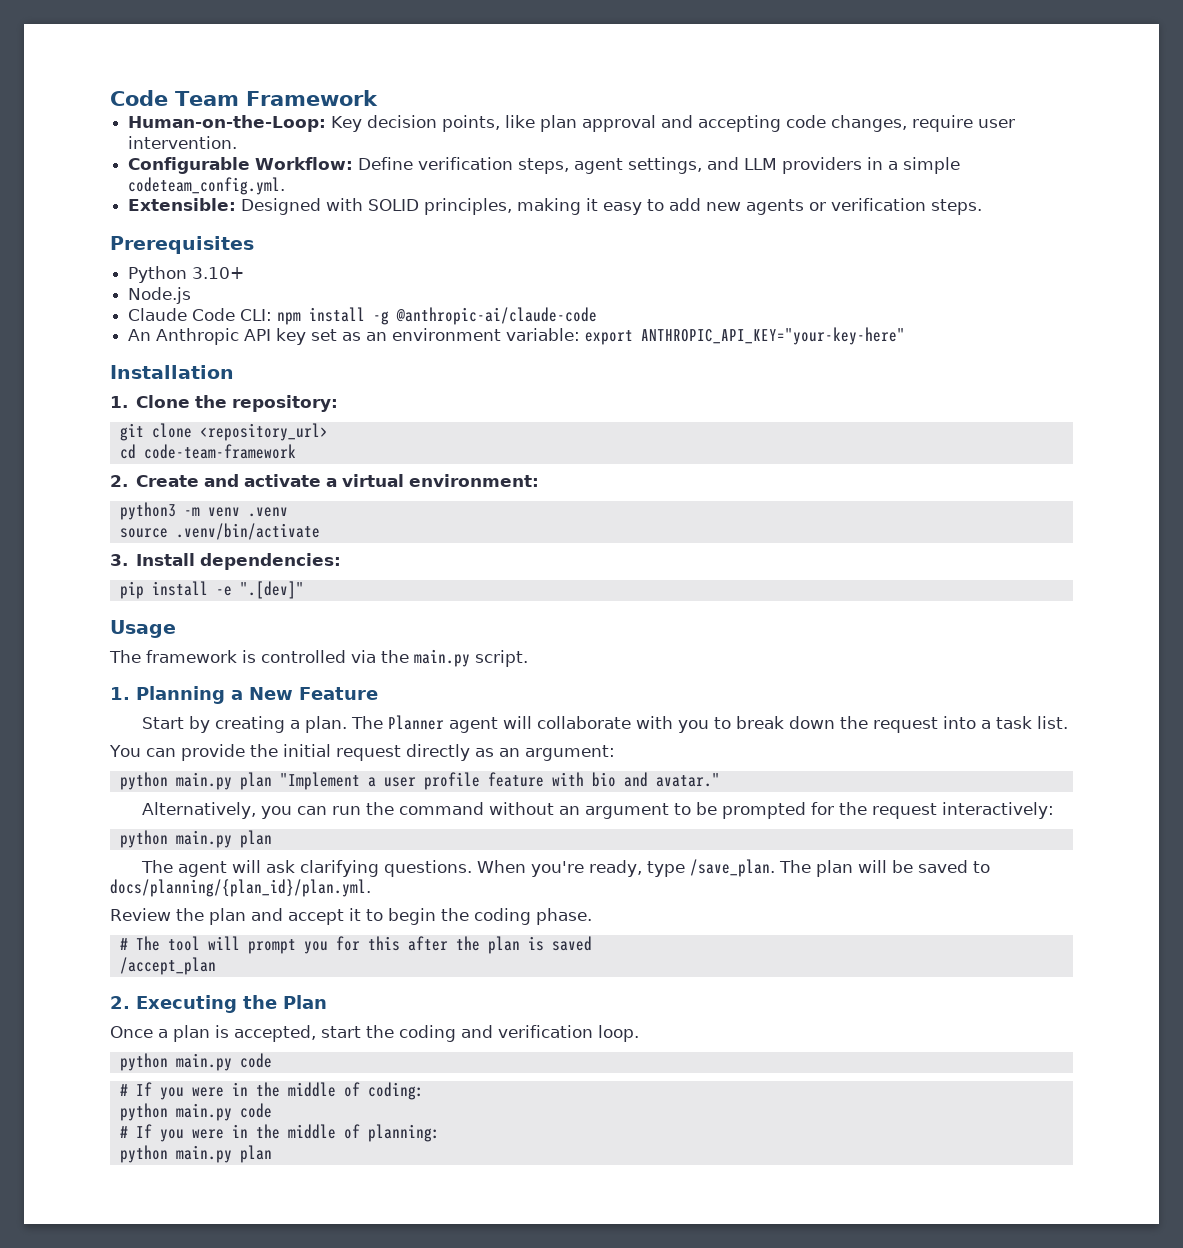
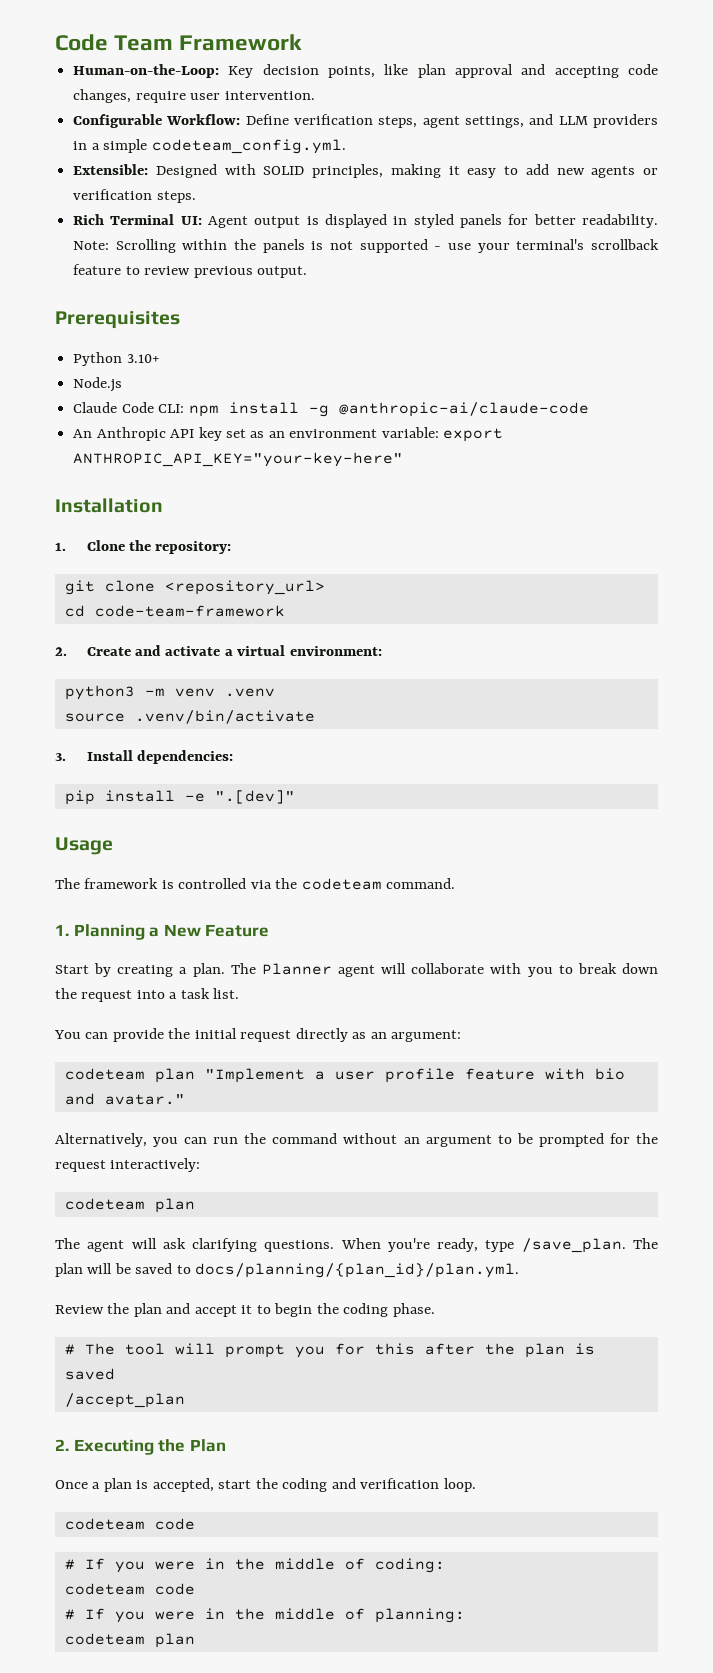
+ Rich Terminal UI: Agent output is displayed in styled panels for better readability. Note: Scrolling within the panels is not supported - use your terminal's scrollback feature to review previous output.
- The framework is controlled via the main.py script.
+ The framework is controlled via the codeteam command.
- python main.py plan "Implement a user profile feature with bio and avatar."
+ codeteam plan "Implement a user profile feature with bio and avatar."
  Alternatively, you can run the command without an argument to be prompted for the request interactively:
- python main.py plan
+ codeteam plan
  Once a plan is accepted, start the coding and verification loop.
- python main.py code
+ codeteam code
  # If you were in the middle of coding:
- python main.py code
+ codeteam code
  # If you were in the middle of planning:
- python main.py plan
+ codeteam plan

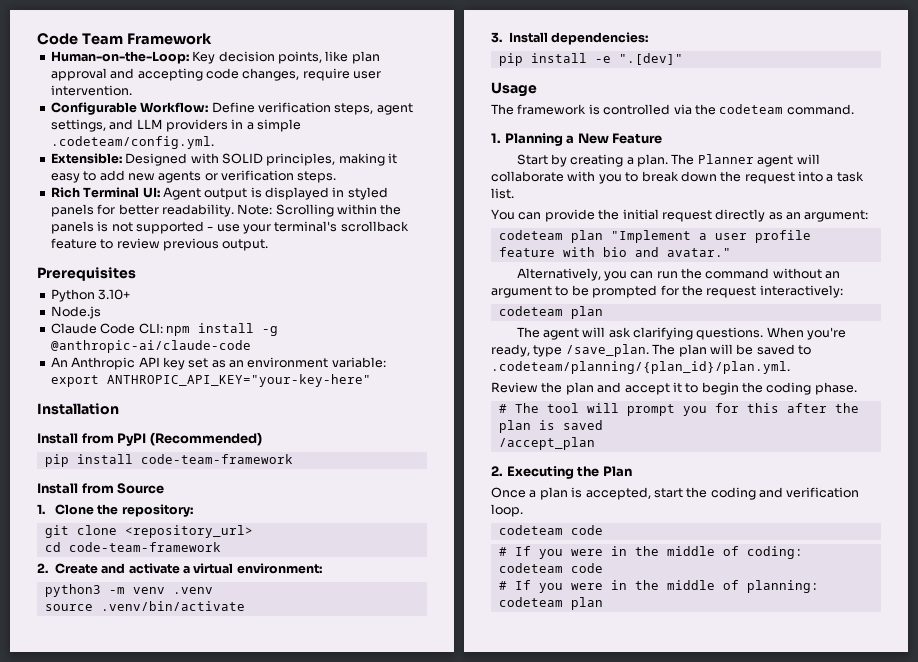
- Configurable Workflow: Define verification steps, agent settings, and LLM providers in a simple codeteam_config.yml.
+ Configurable Workflow: Define verification steps, agent settings, and LLM providers in a simple .codeteam/config.yml.
+ Install from PyPI (Recommended)
+ pip install code-team-framework
+ Install from Source
- The plan will be saved to docs/planning/{plan_id}/plan.yml.
+ The plan will be saved to .codeteam/planning/{plan_id}/plan.yml.

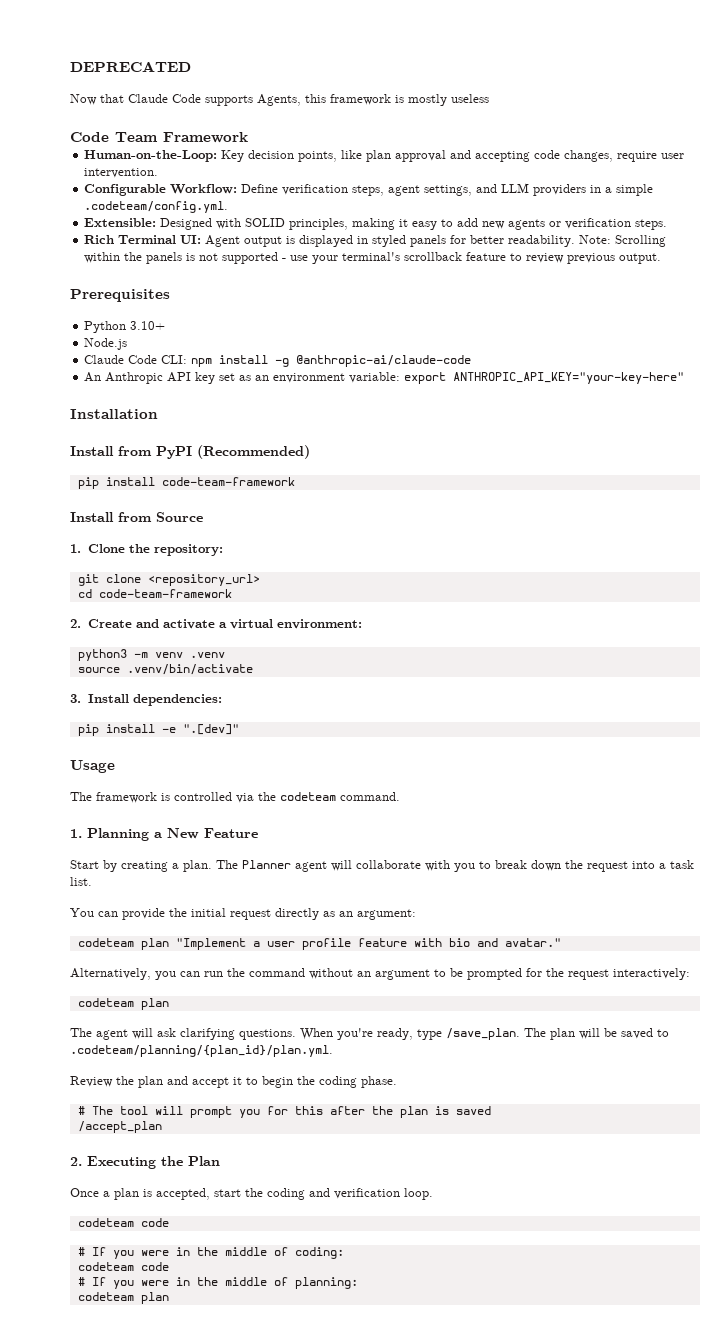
+ DEPRECATED
+ Now that Claude Code supports Agents, this framework is mostly useless

